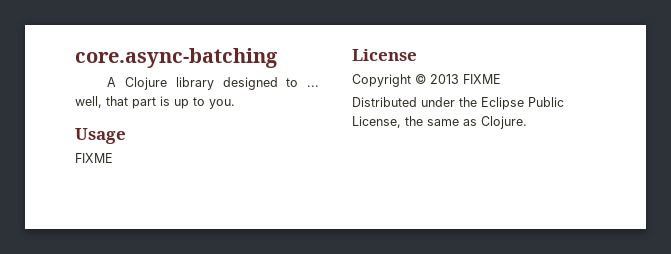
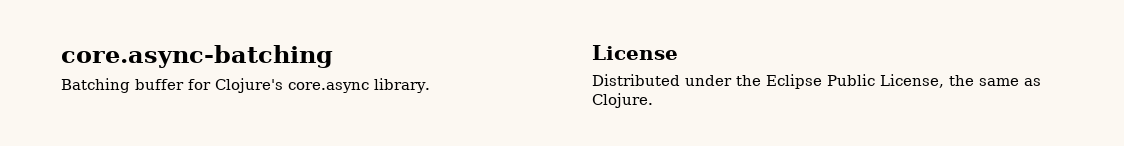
- A Clojure library designed to ... well, that part is up to you.
- Usage
- FIXME
+ Batching buffer for Clojure's core.async library.
  License
- Copyright © 2013 FIXME

